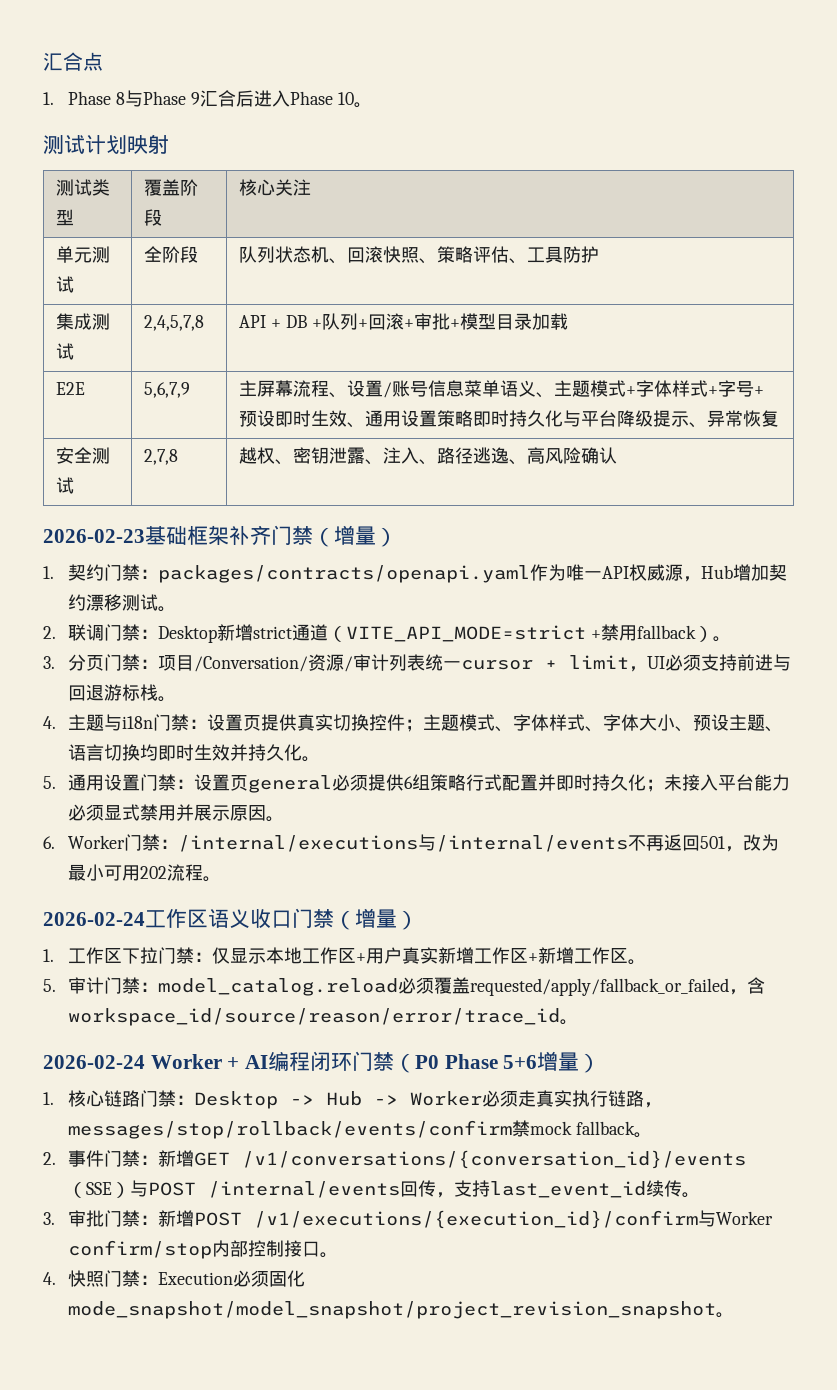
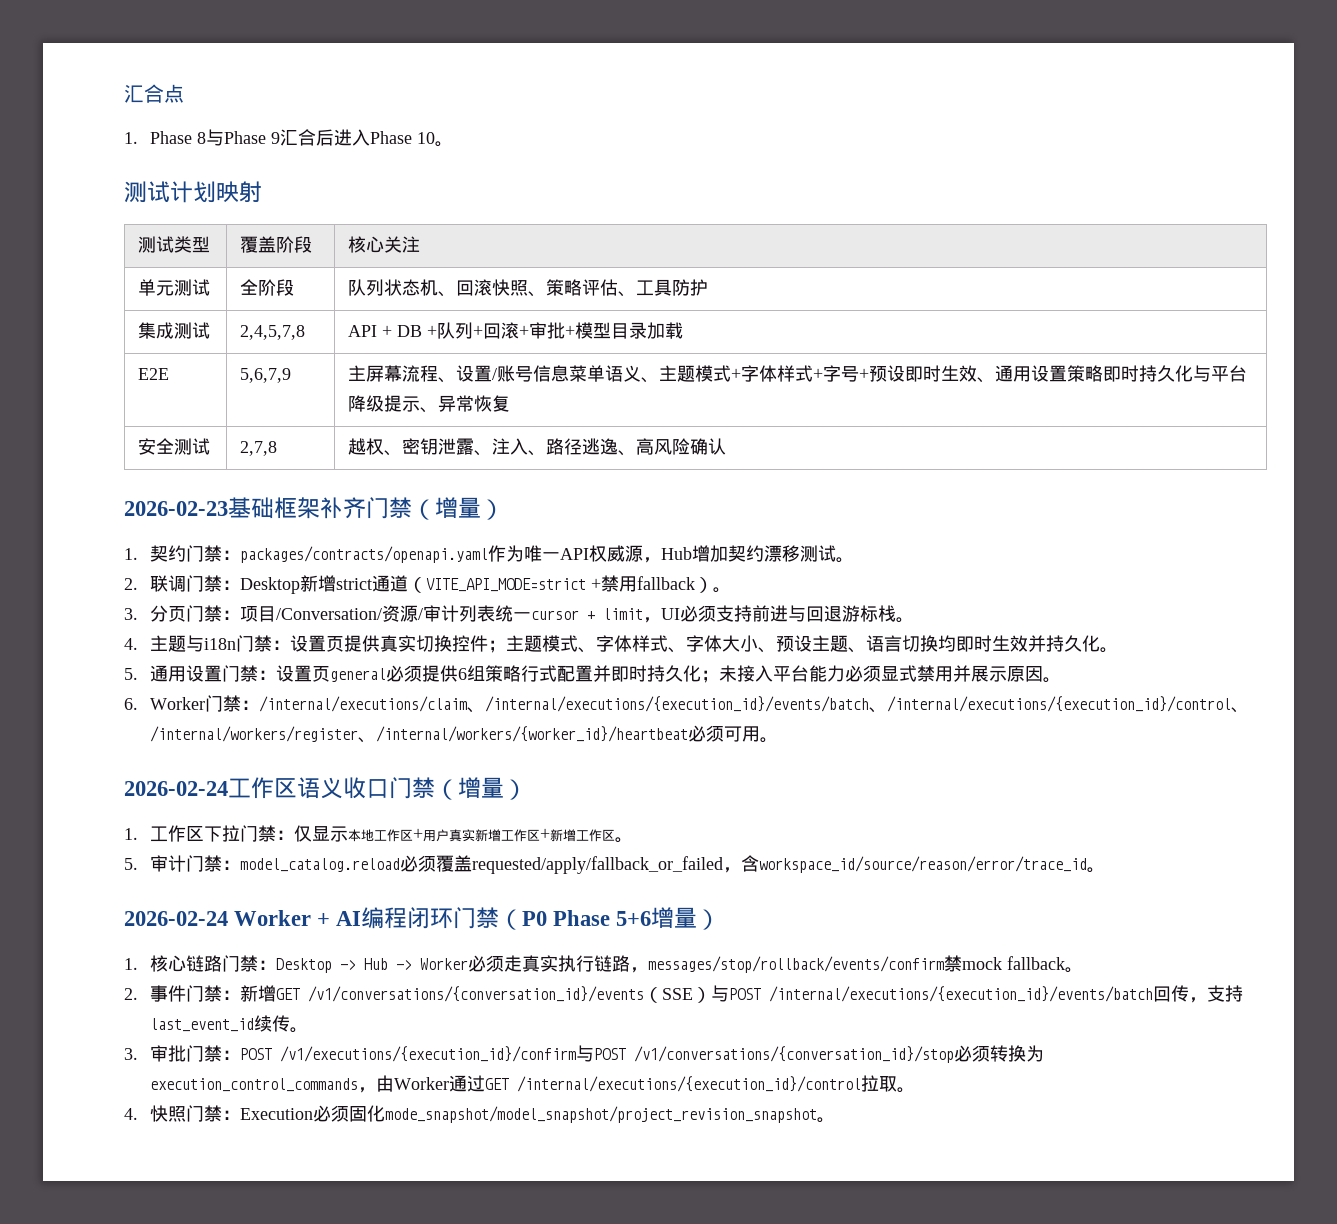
- 6. Worker门禁：/internal/executions与/internal/events不再返回501，改为最小可用202流程。
+ 6. Worker门禁：/internal/executions/claim、/internal/executions/{execution_id}/events/batch、/internal/executions/{execution_id}/control、/internal/workers/register、/internal/workers/{worker_id}/heartbeat必须可用。
- 2.事件门禁：新增GET /v1/conversations/{conversation_id}/events（SSE）与POST /internal/events回传，支持last_event_id续传。
+ 2.事件门禁：新增GET /v1/conversations/{conversation_id}/events（SSE）与POST /internal/executions/{execution_id}/events/batch回传，支持last_event_id续传。
- 3.审批门禁：新增POST /v1/executions/{execution_id}/confirm与Worker confirm/stop内部控制接口。
+ 3.审批门禁：POST /v1/executions/{execution_id}/confirm与POST /v1/conversations/{conversation_id}/stop必须转换为execution_control_commands，由Worker通过GET /internal/executions/{execution_id}/control拉取。

